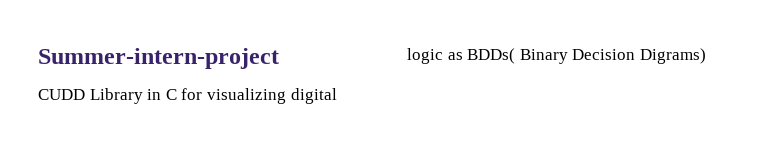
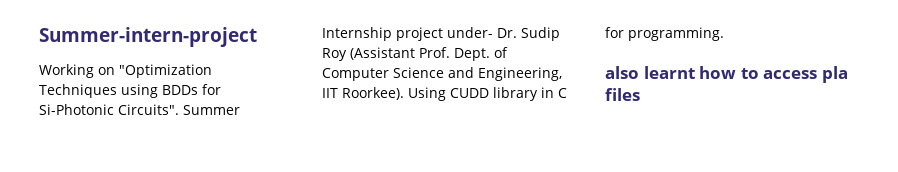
- CUDD Library in C for visualizing digital logic as BDDs( Binary Decision Digrams)
+ Working on "Optimization Techniques using BDDs for Si-Photonic Circuits". Summer Internship project under- Dr. Sudip Roy (Assistant Prof. Dept. of Computer Science and Engineering, IIT Roorkee). Using CUDD library in C for programming.
+ also learnt how to access pla files

